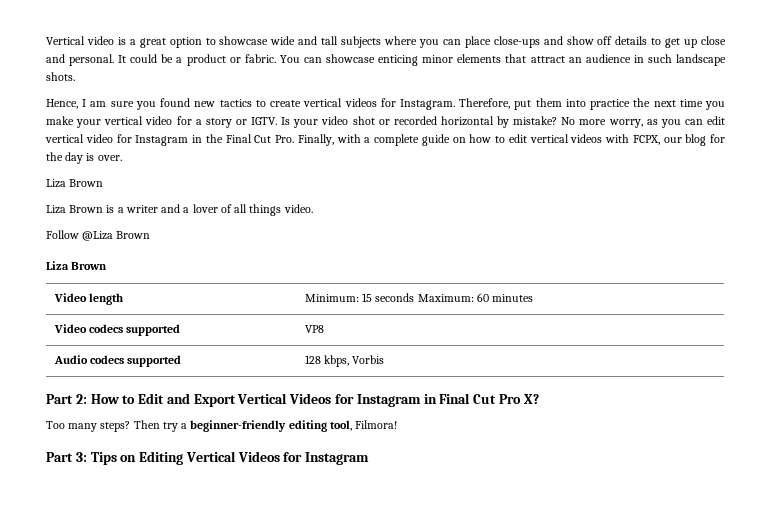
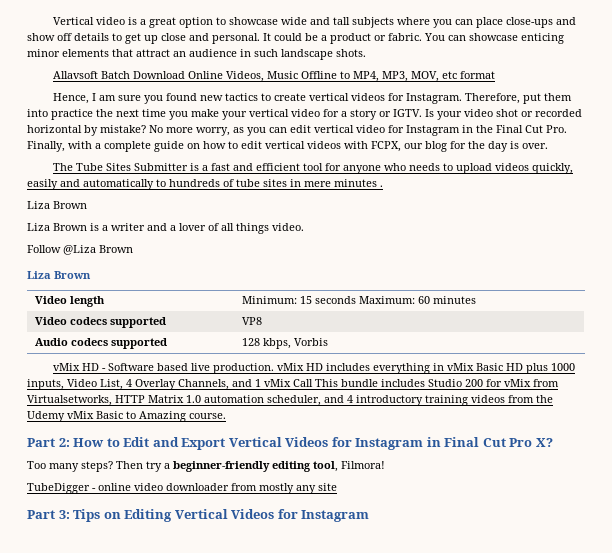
+ Allavsoft Batch Download Online Videos, Music Offline to MP4, MP3, MOV, etc format
+ The Tube Sites Submitter is a fast and efficient tool for anyone who needs to upload videos quickly, easily and automatically to hundreds of tube sites in mere minutes .
+ vMix HD - Software based live production. vMix HD includes everything in vMix Basic HD plus 1000 inputs, Video List, 4 Overlay Channels, and 1 vMix Call This bundle includes Studio 200 for vMix from Virtualsetworks, HTTP Matrix 1.0 automation scheduler, and 4 introductory training videos from the Udemy vMix Basic to Amazing course.
+ TubeDigger - online video downloader from mostly any site

